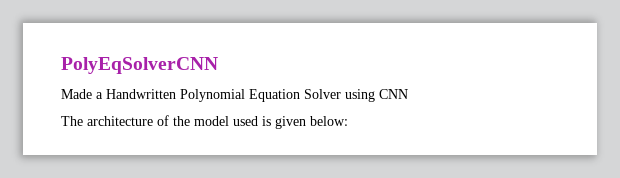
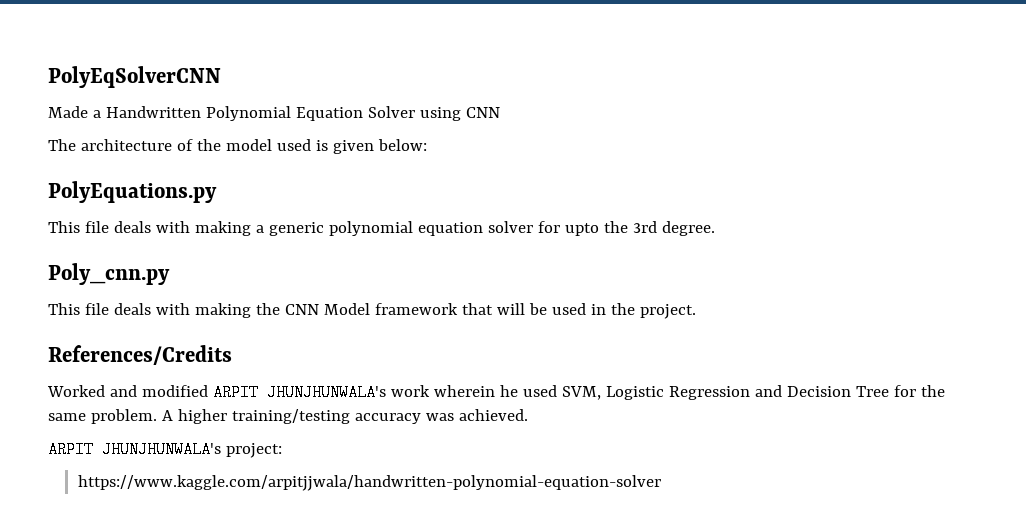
+ PolyEquations.py
+ This file deals with making a generic polynomial equation solver for upto the 3rd degree.
+ Poly_cnn.py
+ This file deals with making the CNN Model framework that will be used in the project.
+ References/Credits
+ Worked and modified ARPIT JHUNJHUNWALA's work wherein he used SVM, Logistic Regression and Decision Tree for the same problem. A higher training/testing accuracy was achieved.
+ ARPIT JHUNJHUNWALA's project:
+ https://www.kaggle.com/arpitjjwala/handwritten-polynomial-equation-solver

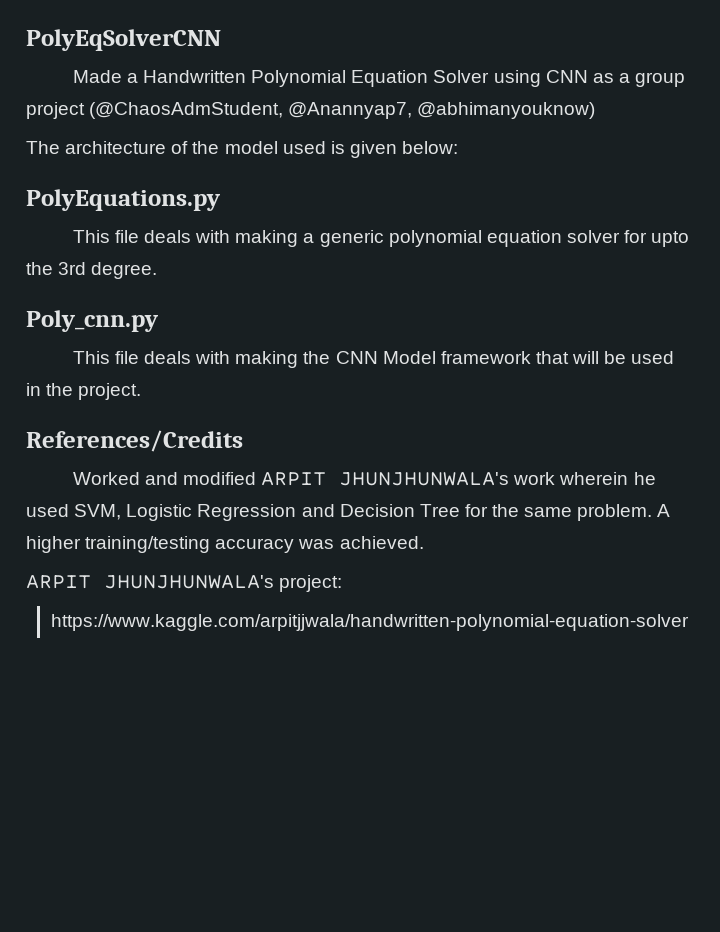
- Made a Handwritten Polynomial Equation Solver using CNN
+ Made a Handwritten Polynomial Equation Solver using CNN as a group project (@ChaosAdmStudent, @Anannyap7, @abhimanyouknow)

